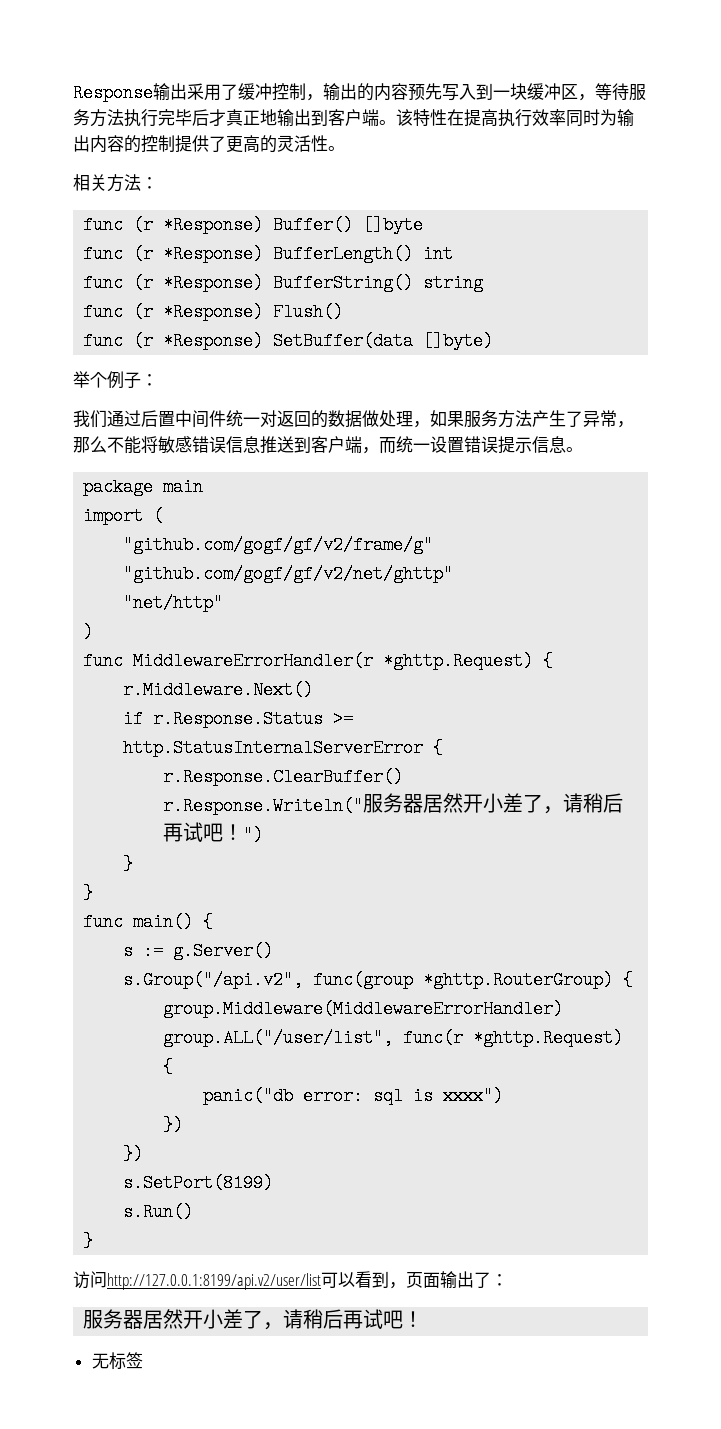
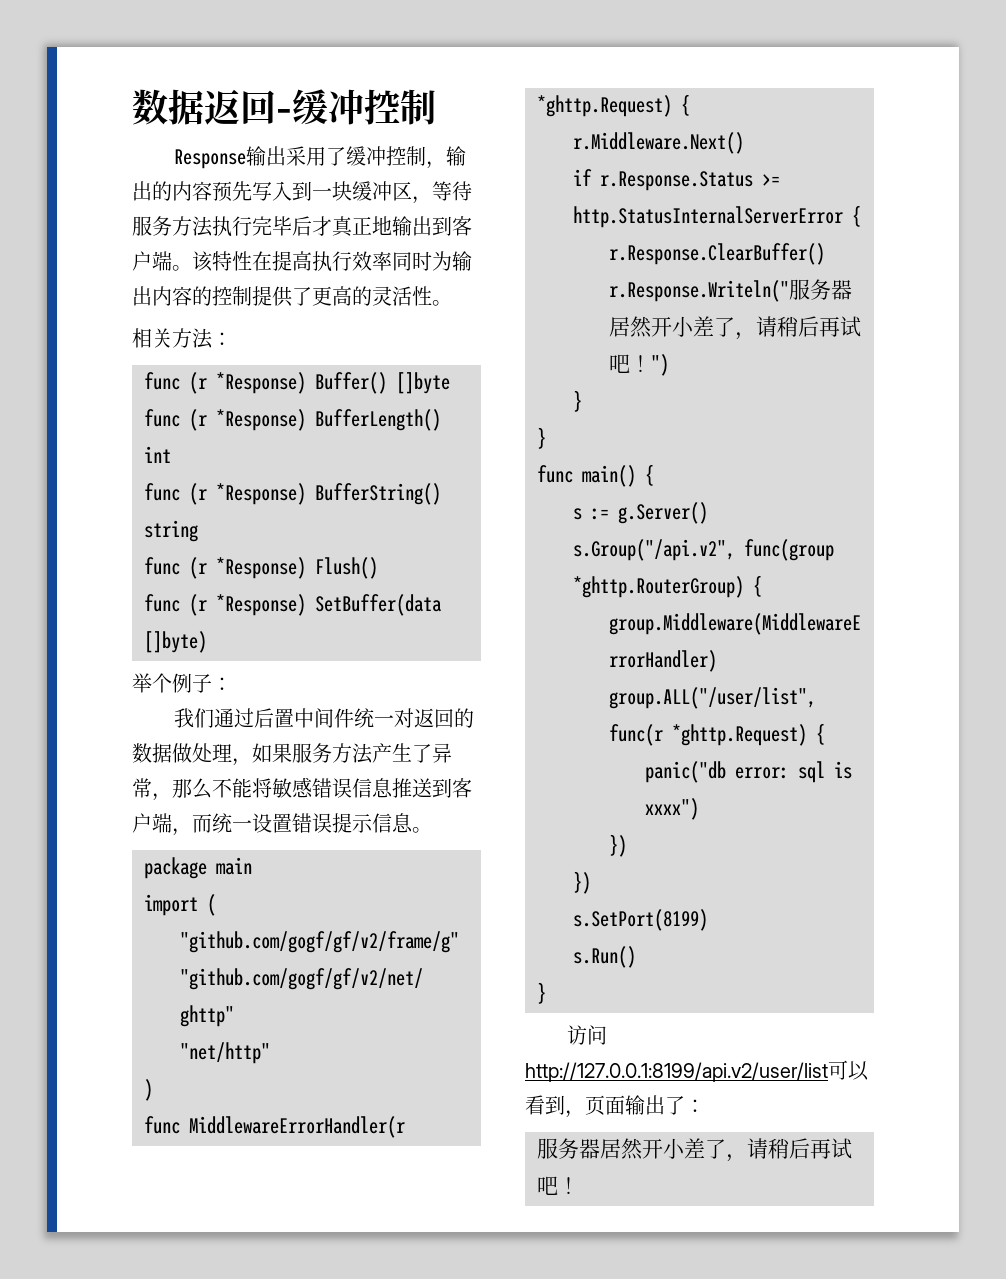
+ 数据返回-缓冲控制
- 无标签

